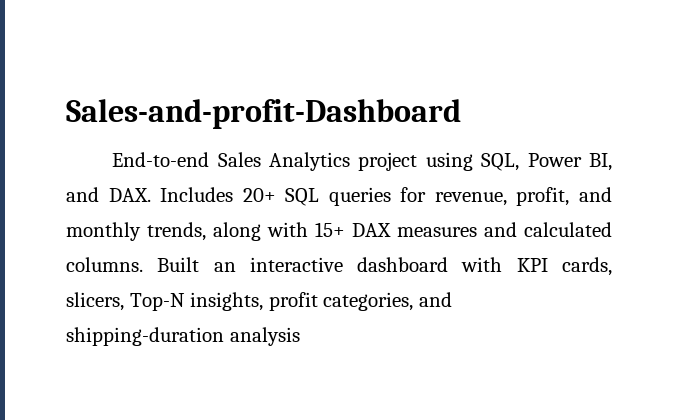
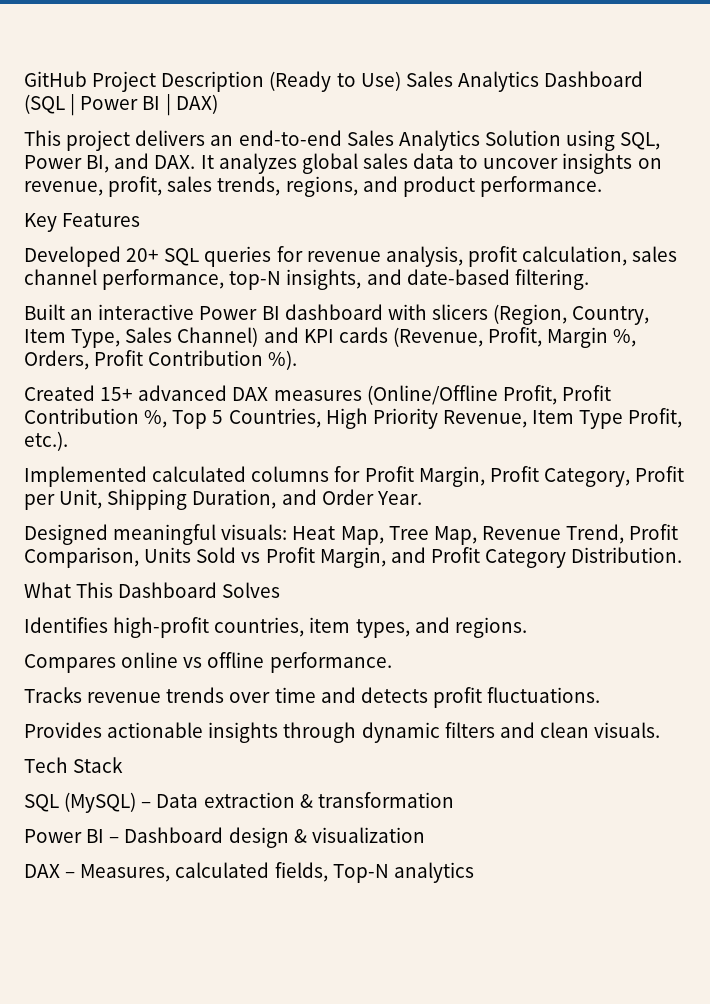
- Sales-and-profit-Dashboard
- End-to-end Sales Analytics project using SQL, Power BI, and DAX. Includes 20+ SQL queries for revenue, profit, and monthly trends, along with 15+ DAX measures and calculated columns. Built an interactive dashboard with KPI cards, slicers, Top-N insights, profit categories, and shipping-duration analysis
+ GitHub Project Description (Ready to Use) Sales Analytics Dashboard (SQL | Power BI | DAX)
+ This project delivers an end-to-end Sales Analytics Solution using SQL, Power BI, and DAX. It analyzes global sales data to uncover insights on revenue, profit, sales trends, regions, and product performance.
+ Key Features
+ Developed 20+ SQL queries for revenue analysis, profit calculation, sales channel performance, top-N insights, and date-based filtering.
+ Built an interactive Power BI dashboard with slicers (Region, Country, Item Type, Sales Channel) and KPI cards (Revenue, Profit, Margin %, Orders, Profit Contribution %).
+ Created 15+ advanced DAX measures (Online/Offline Profit, Profit Contribution %, Top 5 Countries, High Priority Revenue, Item Type Profit, etc.).
+ Implemented calculated columns for Profit Margin, Profit Category, Profit per Unit, Shipping Duration, and Order Year.
+ Designed meaningful visuals: Heat Map, Tree Map, Revenue Trend, Profit Comparison, Units Sold vs Profit Margin, and Profit Category Distribution.
+ What This Dashboard Solves
+ Identifies high-profit countries, item types, and regions.
+ Compares online vs offline performance.
+ Tracks revenue trends over time and detects profit fluctuations.
+ Provides actionable insights through dynamic filters and clean visuals.
+ Tech Stack
+ SQL (MySQL) – Data extraction & transformation
+ Power BI – Dashboard design & visualization
+ DAX – Measures, calculated fields, Top-N analytics

